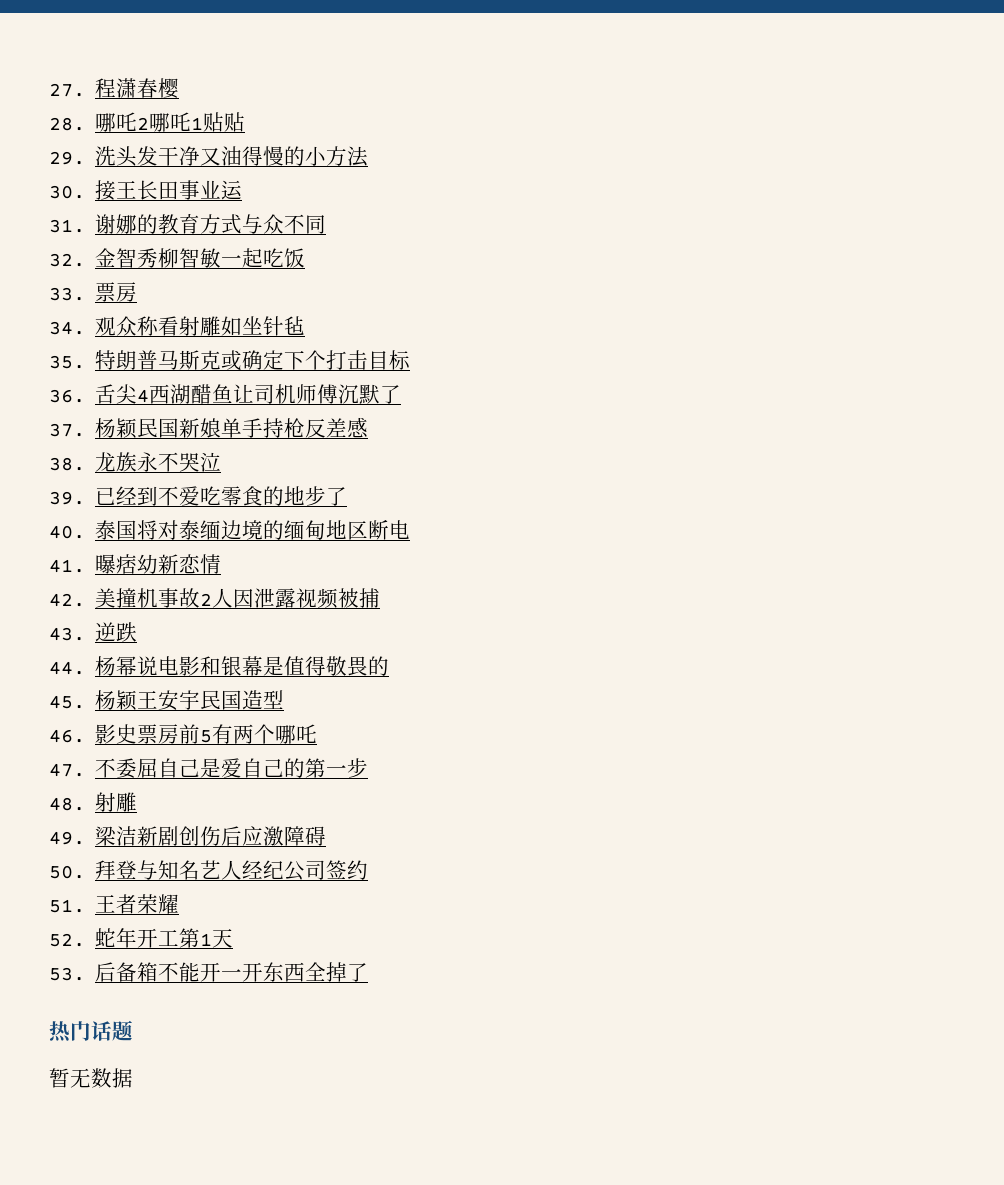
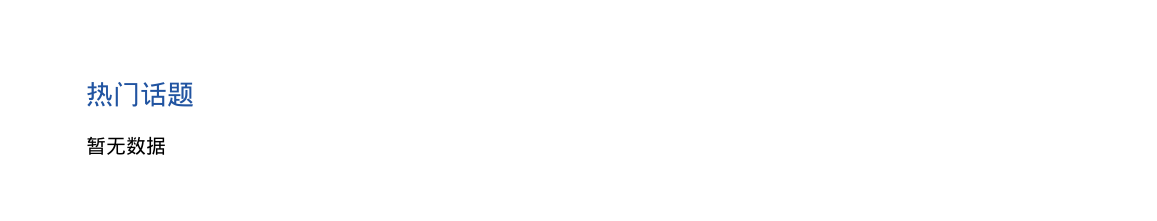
- 27.程潇春樱
- 28.哪吒2哪吒1贴贴
- 29.洗头发干净又油得慢的小方法
- 30.接王长田事业运
- 31.谢娜的教育方式与众不同
- 32.金智秀柳智敏一起吃饭
- 33.票房
- 34.观众称看射雕如坐针毡
- 35.特朗普马斯克或确定下个打击目标
- 36.舌尖4西湖醋鱼让司机师傅沉默了
- 37.杨颖民国新娘单手持枪反差感
- 38.龙族永不哭泣
- 39.已经到不爱吃零食的地步了
- 40.泰国将对泰缅边境的缅甸地区断电
- 41.曝痞幼新恋情
- 42.美撞机事故2人因泄露视频被捕
- 43.逆跌
- 44.杨幂说电影和银幕是值得敬畏的
- 45.杨颖王安宇民国造型
- 46.影史票房前5有两个哪吒
- 47.不委屈自己是爱自己的第一步
- 48.射雕
- 49.梁洁新剧创伤后应激障碍
- 50.拜登与知名艺人经纪公司签约
- 51.王者荣耀
- 52.蛇年开工第1天
- 53.后备箱不能开一开东西全掉了

